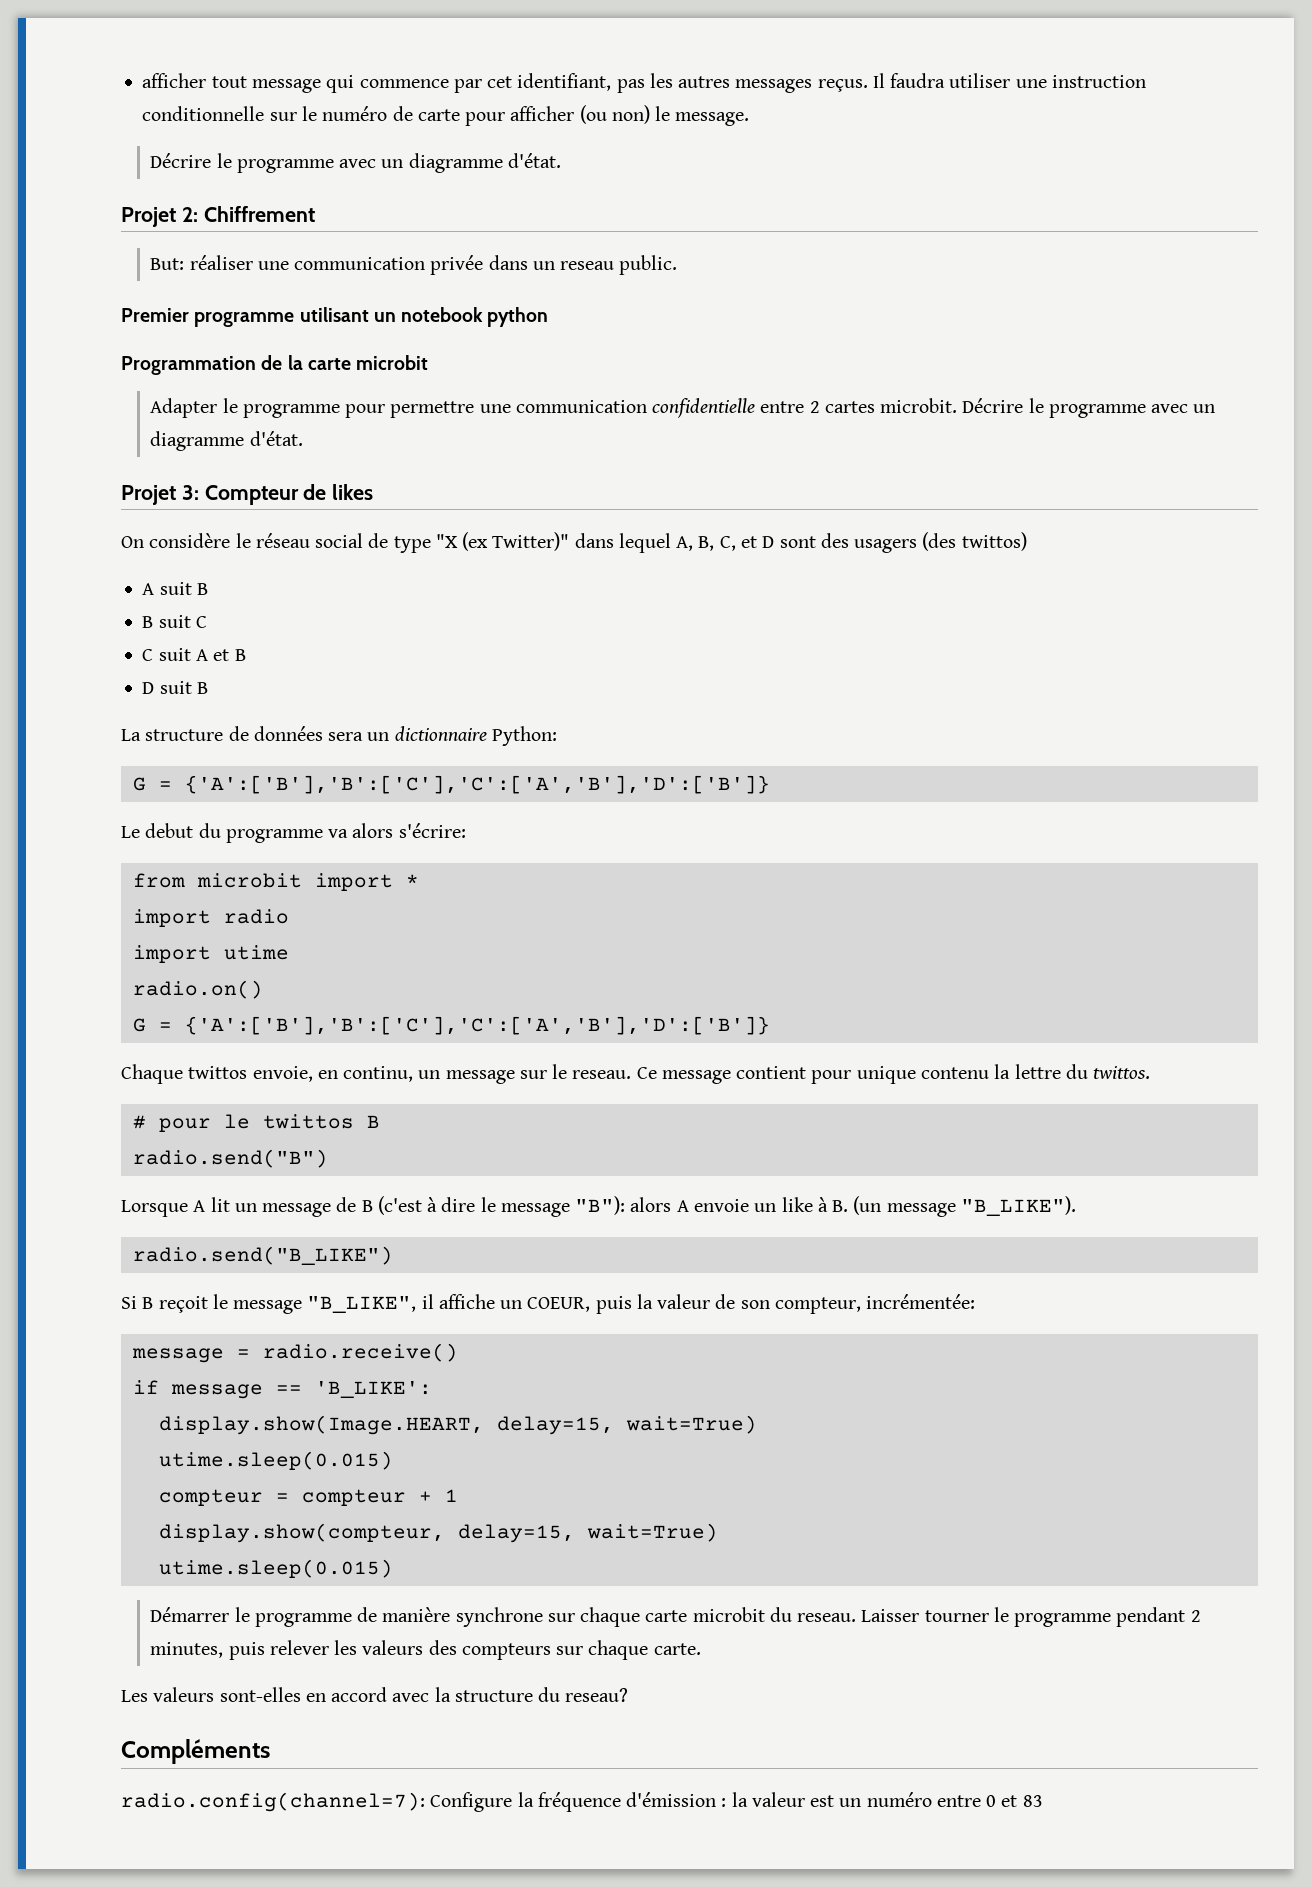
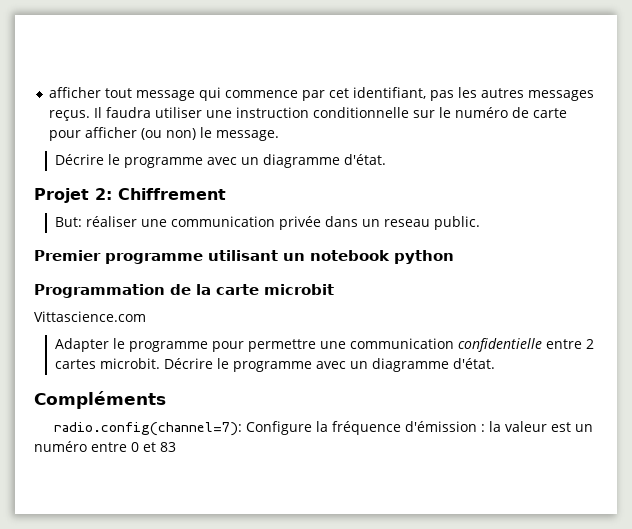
+ Vittascience.com
- Projet 3: Compteur de likes
- On considère le réseau social de type "X (ex Twitter)" dans lequel A, B, C, et D sont des usagers (des twittos)
- A suit B
- B suit C
- C suit A et B
- D suit B
- La structure de données sera un dictionnaire Python:
- G = {'A':['B'],'B':['C'],'C':['A','B'],'D':['B']}
- Le debut du programme va alors s'écrire:
- from microbit import *
- import radio
- import utime
- radio.on()
- G = {'A':['B'],'B':['C'],'C':['A','B'],'D':['B']}
- Chaque twittos envoie, en continu, un message sur le reseau. Ce message contient pour unique contenu la lettre du twittos.
- # pour le twittos B
- radio.send("B")
- Lorsque A lit un message de B (c'est à dire le message "B"): alors A envoie un like à B. (un message "B_LIKE").
- radio.send("B_LIKE")
- Si B reçoit le message "B_LIKE", il affiche un COEUR, puis la valeur de son compteur, incrémentée:
- message = radio.receive()
- if message == 'B_LIKE':
- display.show(Image.HEART, delay=15, wait=True)
- utime.sleep(0.015)
- compteur = compteur + 1
- display.show(compteur, delay=15, wait=True)
- utime.sleep(0.015)
- Démarrer le programme de manière synchrone sur chaque carte microbit du reseau. Laisser tourner le programme pendant 2 minutes, puis relever les valeurs des compteurs sur chaque carte.
- Les valeurs sont-elles en accord avec la structure du reseau?

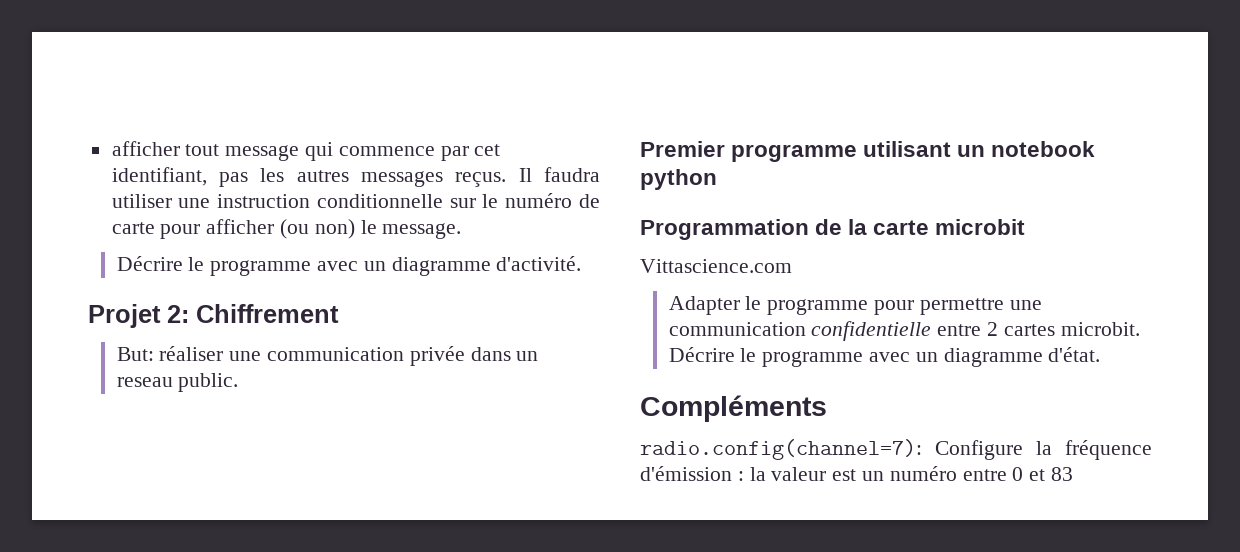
  Il faudra utiliser une instruction conditionnelle sur le numéro de carte pour afficher (ou non) le message.
- Décrire le programme avec un diagramme d'état.
+ Décrire le programme avec un diagramme d'activité.

